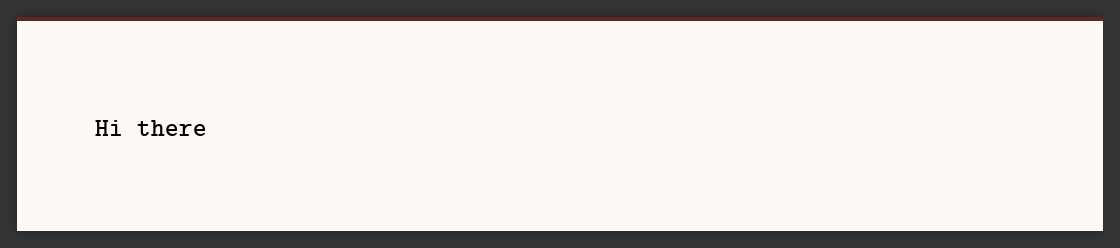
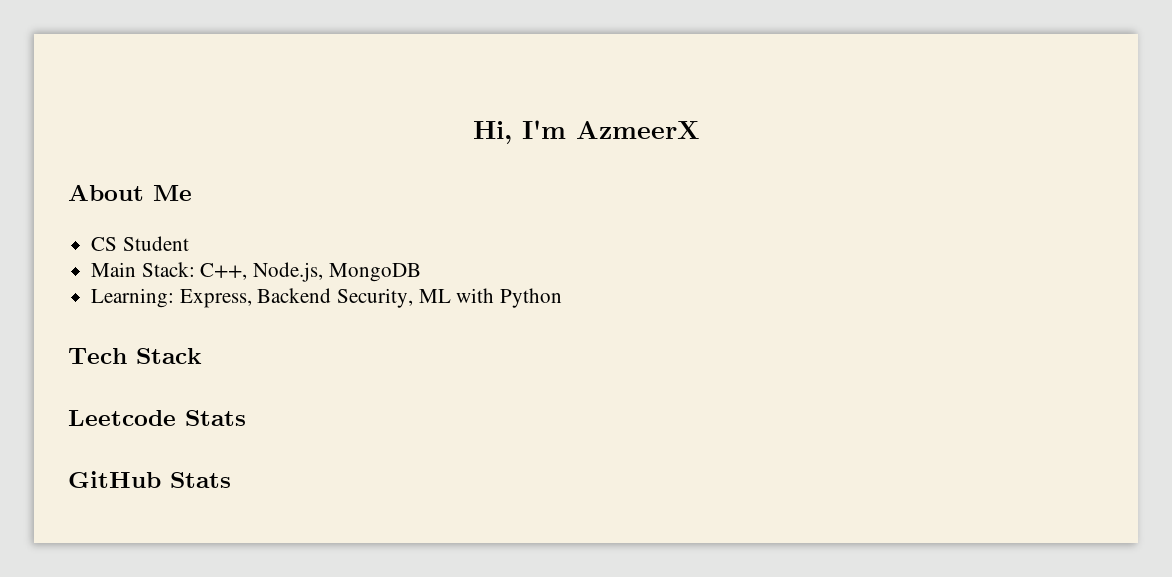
- Hi there
+ Hi, I'm AzmeerX
+ About Me
+ CS Student
+ Main Stack: C++, Node.js, MongoDB
+ Learning: Express, Backend Security, ML with Python
+ Tech Stack
+ Leetcode Stats
+ GitHub Stats

